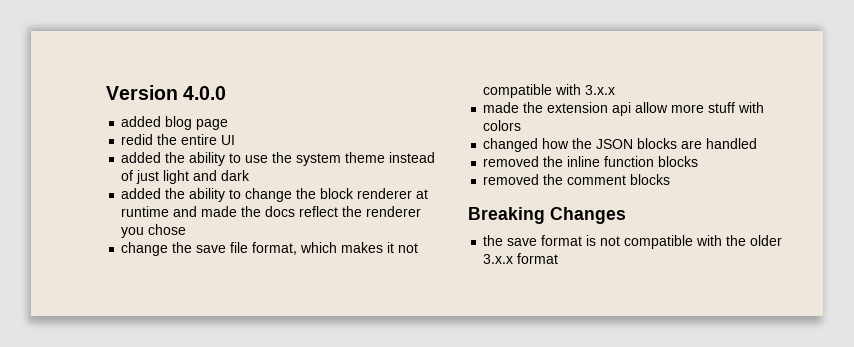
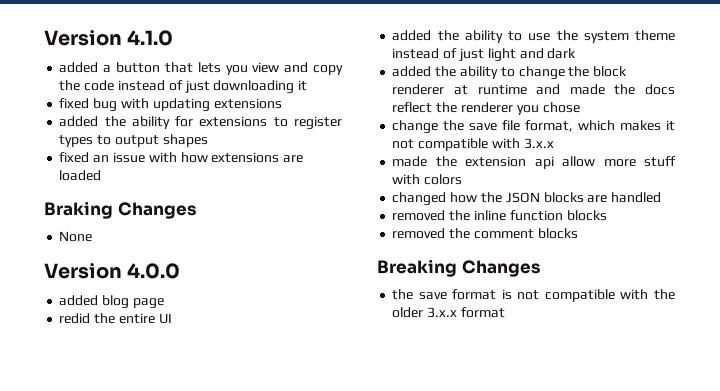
+ Version 4.1.0
+ added a button that lets you view and copy the code instead of just downloading it
+ fixed bug with updating extensions
+ added the ability for extensions to register types to output shapes
+ fixed an issue with how extensions are loaded
+ Braking Changes
+ None

